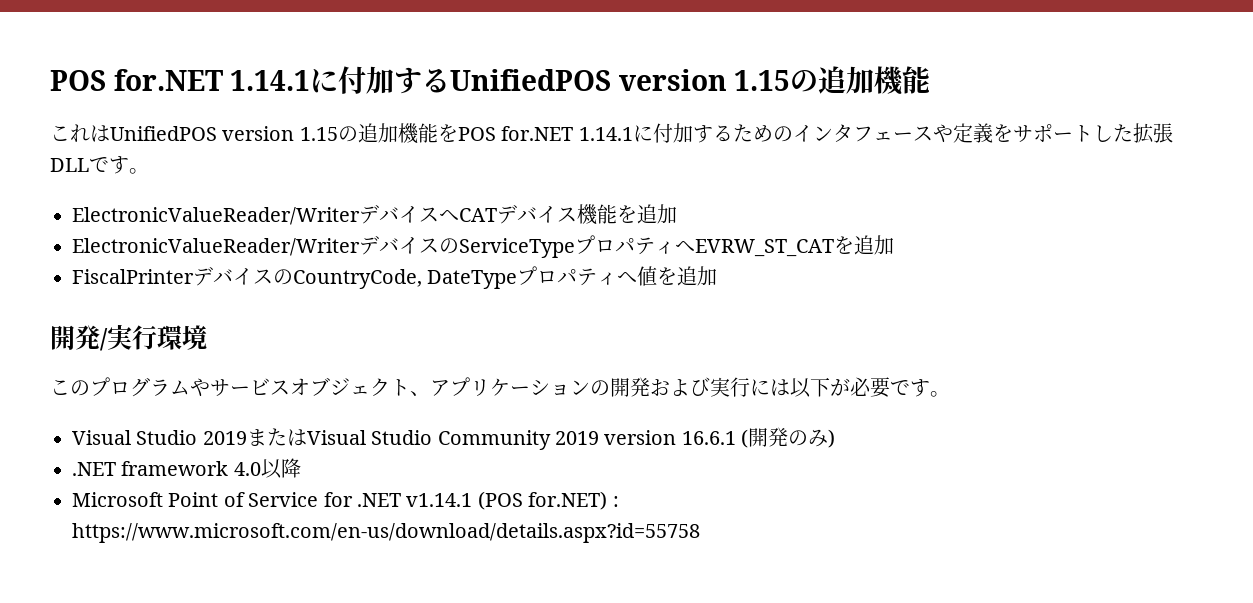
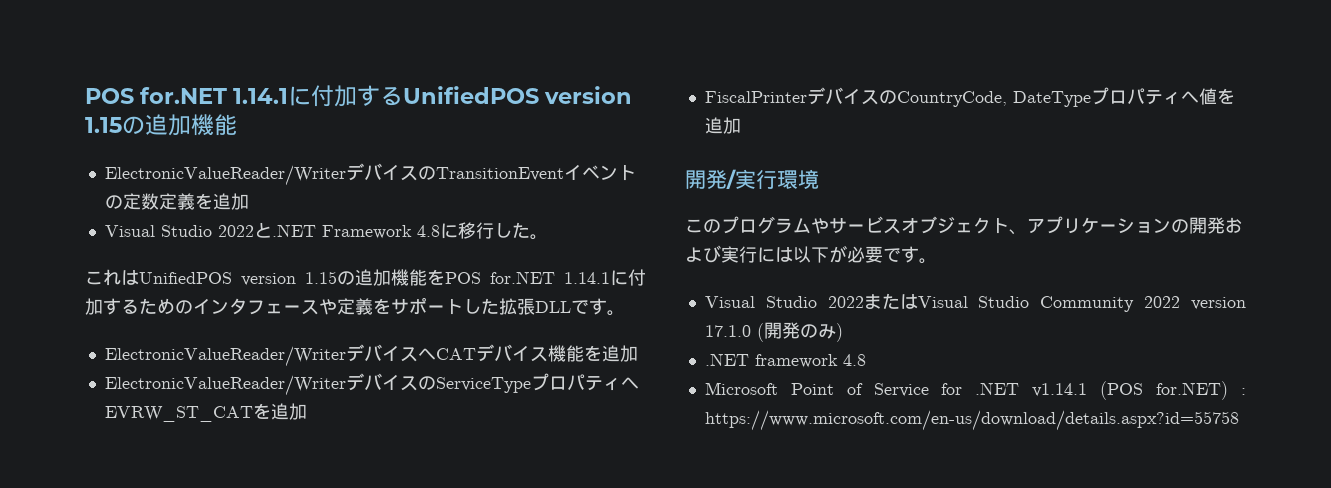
+ ElectronicValueReader/WriterデバイスのTransitionEventイベントの定数定義を追加
+ Visual Studio 2022と.NET Framework 4.8に移行した。
- Visual Studio 2019またはVisual Studio Community 2019 version 16.6.1 (開発のみ)
+ Visual Studio 2022またはVisual Studio Community 2022 version 17.1.0 (開発のみ)
- .NET framework 4.0以降
+ .NET framework 4.8

